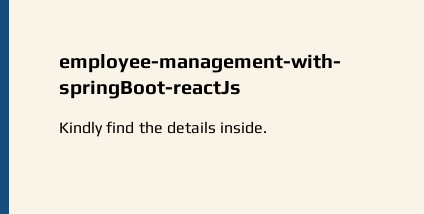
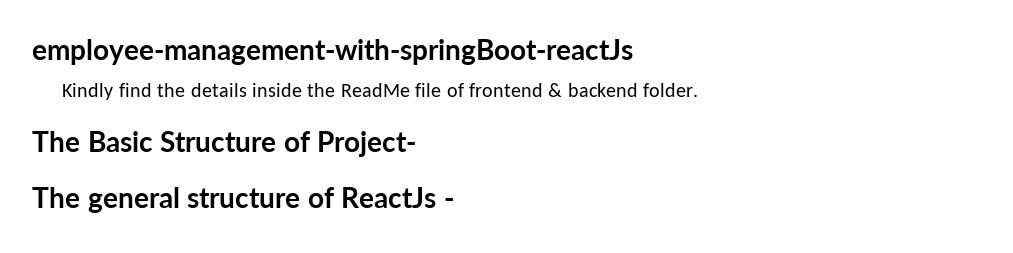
- Kindly find the details inside.
+ Kindly find the details inside the ReadMe file of frontend & backend folder.
+ The Basic Structure of Project-
+ The general structure of ReactJs -

